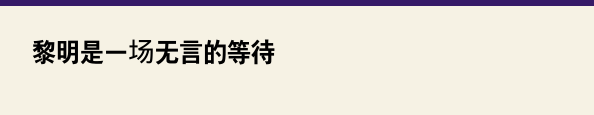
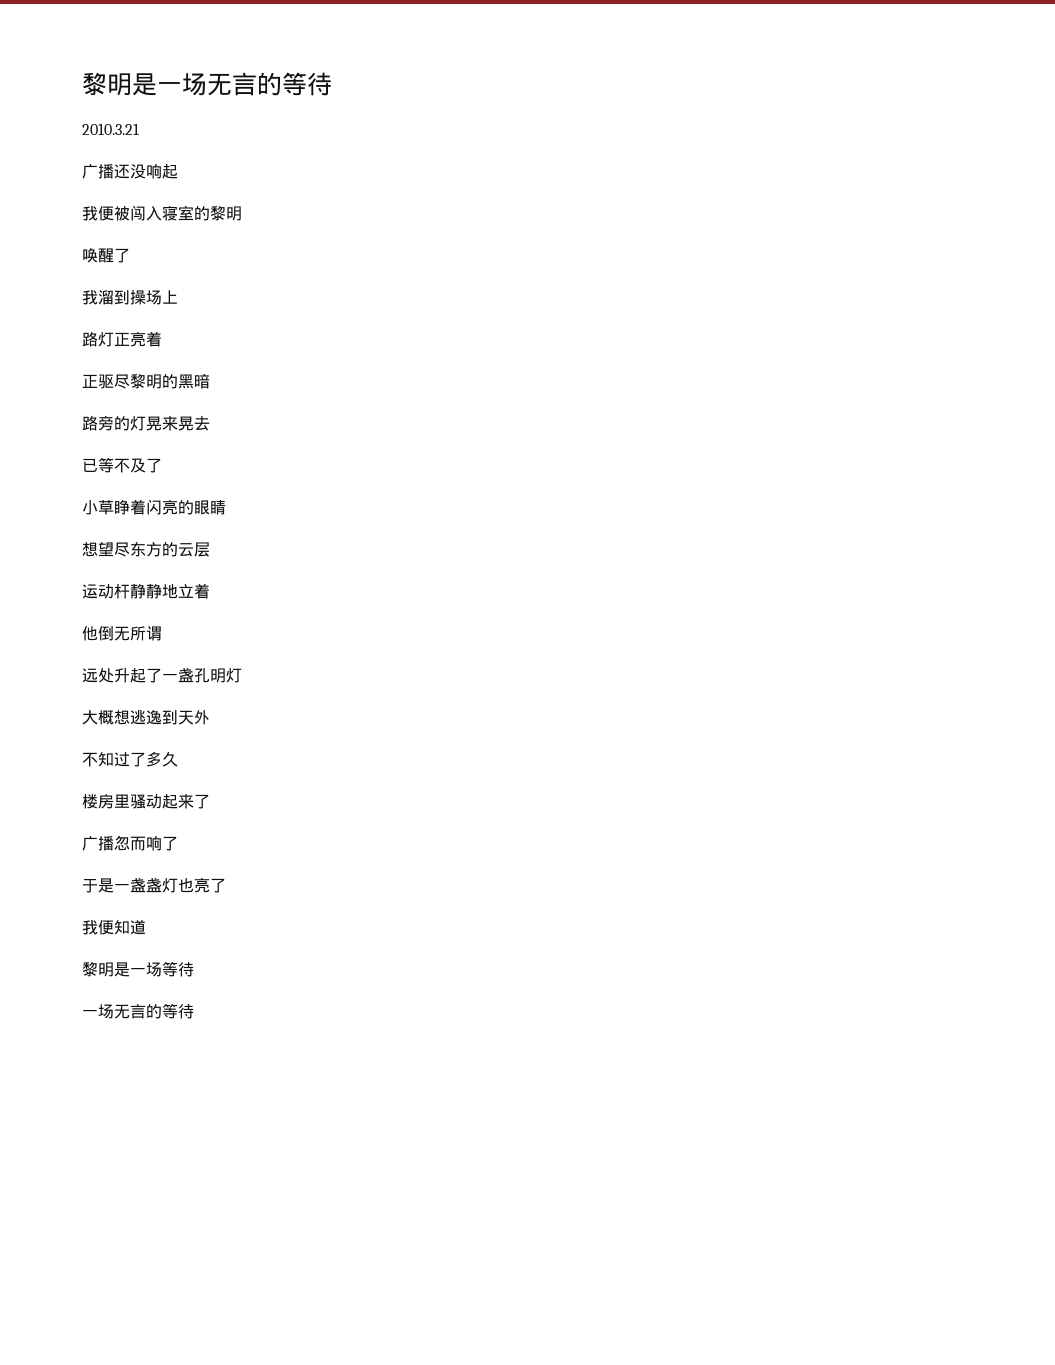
+ 2010.3.21
+ 广播还没响起
+ 我便被闯入寝室的黎明
+ 唤醒了
+ 我溜到操场上
+ 路灯正亮着
+ 正驱尽黎明的黑暗
+ 路旁的灯晃来晃去
+ 已等不及了
+ 小草睁着闪亮的眼睛
+ 想望尽东方的云层
+ 运动杆静静地立着
+ 他倒无所谓
+ 远处升起了一盏孔明灯
+ 大概想逃逸到天外
+ 不知过了多久
+ 楼房里骚动起来了
+ 广播忽而响了
+ 于是一盏盏灯也亮了
+ 我便知道
+ 黎明是一场等待
+ 一场无言的等待

